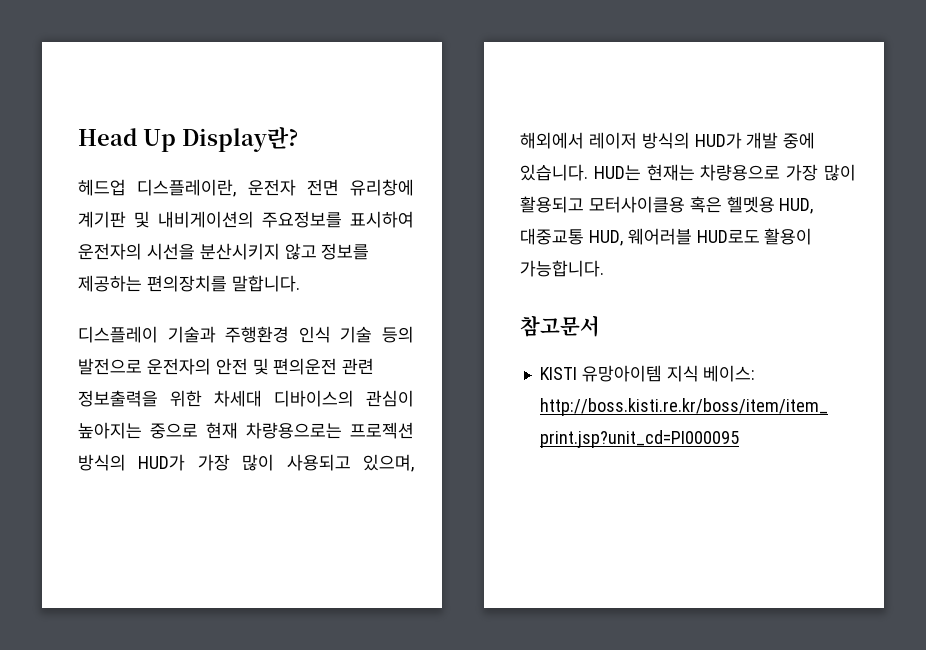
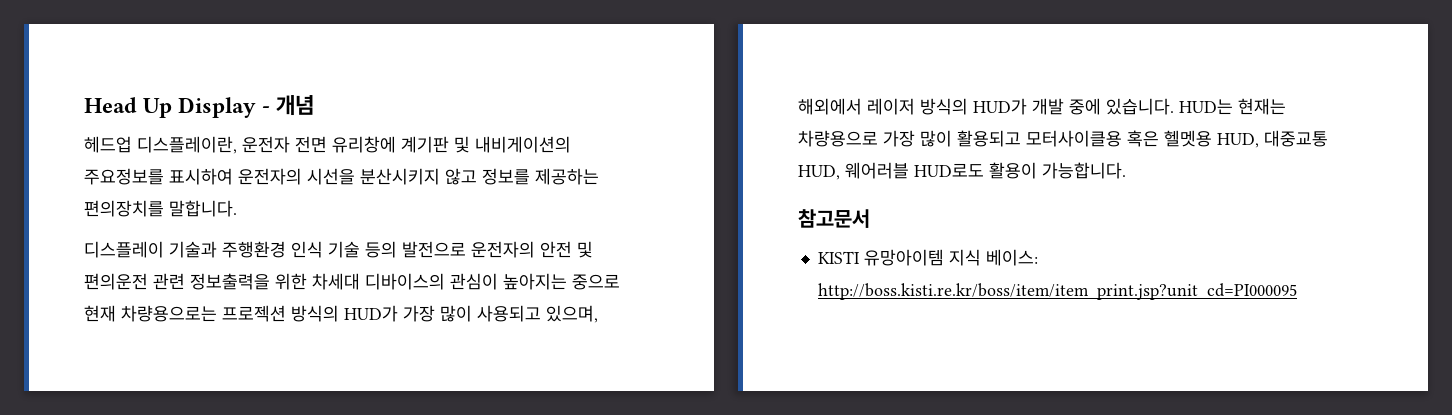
- Head Up Display란?
+ Head Up Display - 개념

